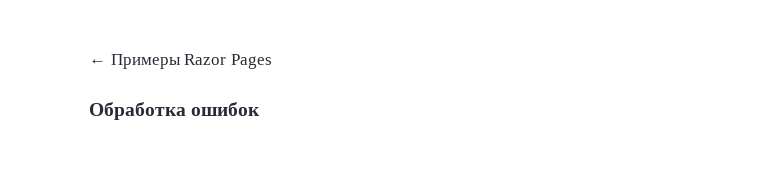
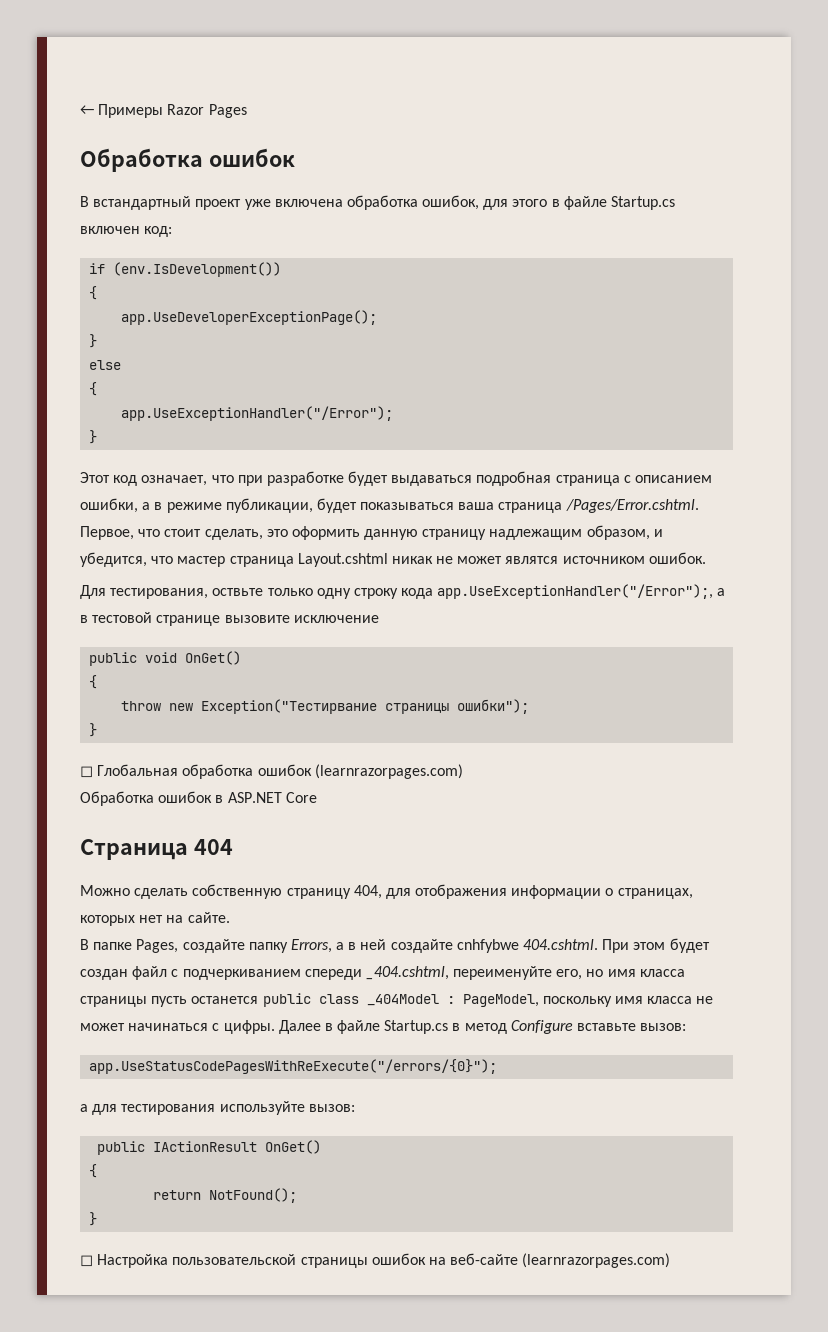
+ В встандартный проект уже включена обработка ошибок, для этого в файле Startup.cs включен код:
+ if (env.IsDevelopment())
+ {
+ app.UseDeveloperExceptionPage();
+ }
+ else
+ {
+ app.UseExceptionHandler("/Error");
+ }
+ Этот код означает, что при разработке будет выдаваться подробная страница с описанием ошибки, а в режиме публикации, будет показываться ваша страница /Pages/Error.cshtml. Первое, что стоит сделать, это оформить данную страницу надлежащим образом, и убедится, что мастер страница Layout.cshtml никак не может являтся источником ошибок.
+ Для тестирования, оствьте только одну строку кода app.UseExceptionHandler("/Error");, а в тестовой странице вызовите исключение
+ public void OnGet()
+ {
+ throw new Exception("Тестирвание страницы ошибки");
+ }
+ ◻ Глобальная обработка ошибок (learnrazorpages.com)
+ Обработка ошибок в ASP.NET Core
+ Страница 404
+ Можно сделать собственную страницу 404, для отображения информации о страницах, которых нет на сайте.
+ В папке Pages, создайте папку Errors, а в ней создайте cnhfybwe 404.cshtml. При этом будет создан файл с подчеркиванием спереди _404.cshtml, переименуйте его, но имя класса страницы пусть останется public class _404Model : PageModel, поскольку имя класса не может начинаться с цифры. Далее в файле Startup.cs в метод Configure вставьте вызов:
+ app.UseStatusCodePagesWithReExecute("/errors/{0}");
+ а для тестирования используйте вызов:
+ public IActionResult OnGet()
+ {
+ return NotFound();
+ }
+ ◻ Настройка пользовательской страницы ошибок на веб-сайте (learnrazorpages.com)

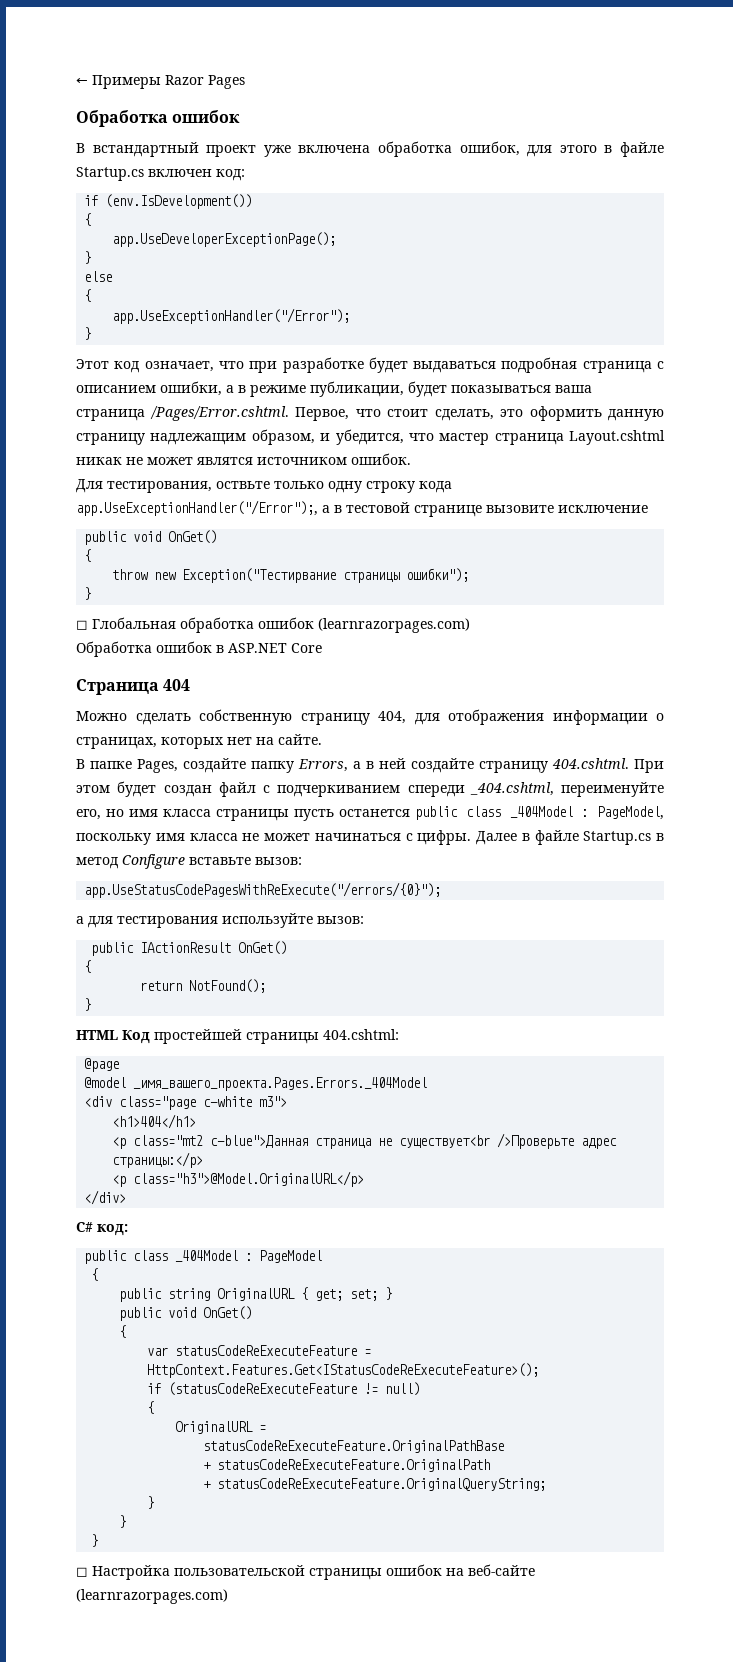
- В папке Pages, создайте папку Errors, а в ней создайте cnhfybwe 404.cshtml. При этом будет создан файл с подчеркиванием спереди _404.cshtml, переименуйте его, но имя класса страницы пусть останется public class _404Model : PageModel, поскольку имя класса не может начинаться с цифры.
+ В папке Pages, создайте папку Errors, а в ней создайте страницу 404.cshtml. При этом будет создан файл с подчеркиванием спереди _404.cshtml, переименуйте его, но имя класса страницы пусть останется public class _404Model : PageModel, поскольку имя класса не может начинаться с цифры.
+ HTML Код простейшей страницы 404.cshtml:
+ @page
+ @model _имя_вашего_проекта.Pages.Errors._404Model
+ <div class="page c-white m3">
+ <h1>404</h1>
+ <p class="mt2 c-blue">Данная страница не существует<br />Проверьте адрес страницы:</p>
+ <p class="h3">@Model.OriginalURL</p>
+ </div>
+ С# код:
+ public class _404Model : PageModel
+ {
+ public string OriginalURL { get; set; }
+ public void OnGet()
+ {
+ var statusCodeReExecuteFeature = HttpContext.Features.Get<IStatusCodeReExecuteFeature>();
+ if (statusCodeReExecuteFeature != null)
+ {
+ OriginalURL =
+ statusCodeReExecuteFeature.OriginalPathBase
+ + statusCodeReExecuteFeature.OriginalPath
+ + statusCodeReExecuteFeature.OriginalQueryString;
+ }
+ }
+ }

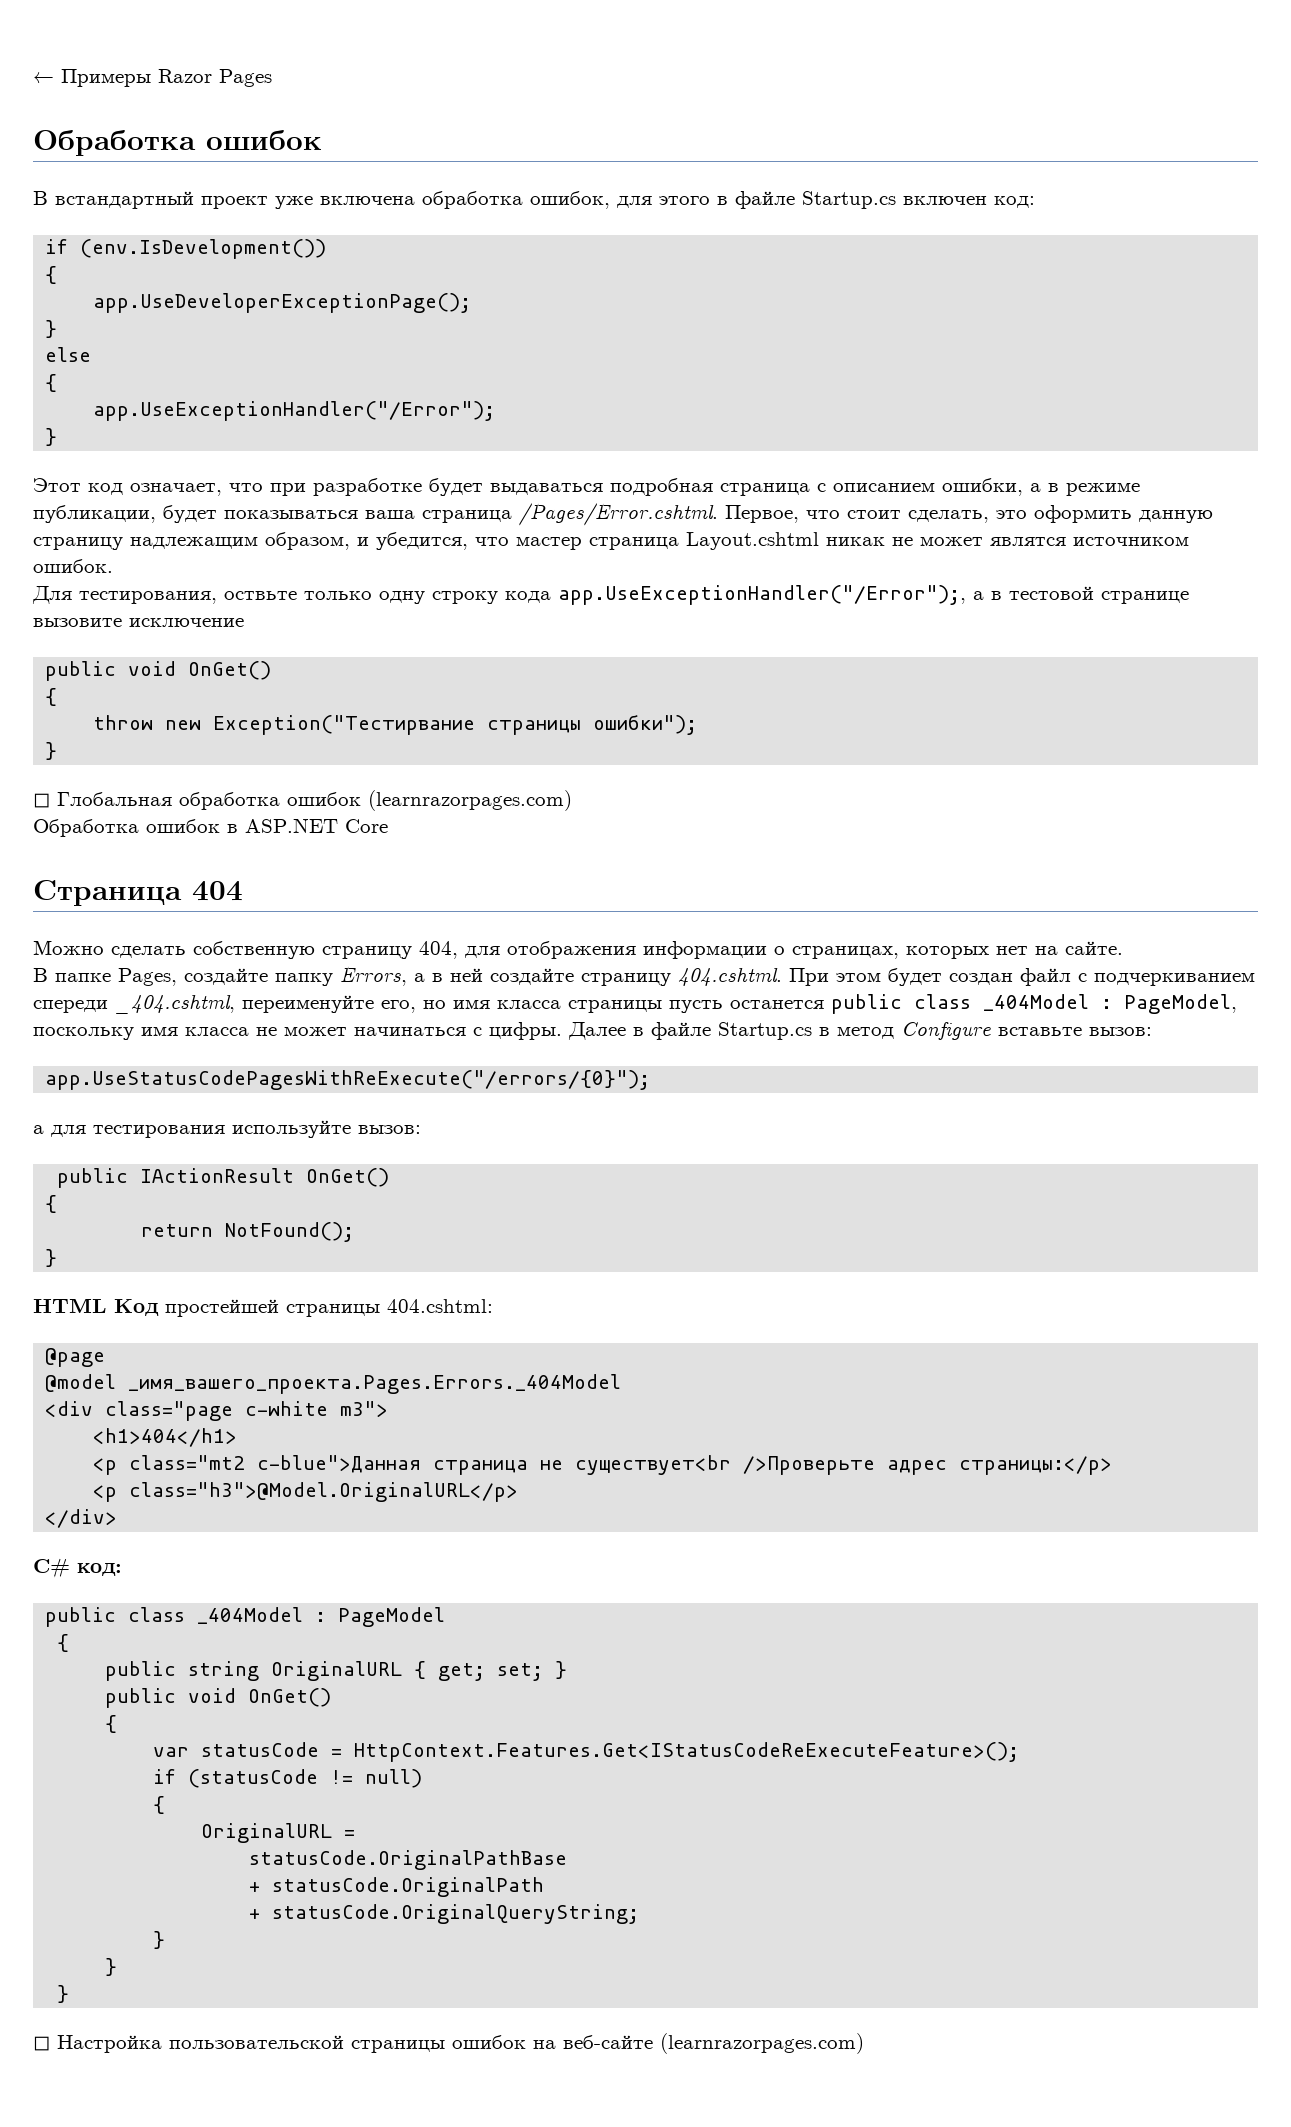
- var statusCodeReExecuteFeature = HttpContext.Features.Get<IStatusCodeReExecuteFeature>();
+ var statusCode = HttpContext.Features.Get<IStatusCodeReExecuteFeature>();
- if (statusCodeReExecuteFeature != null)
+ if (statusCode != null)
- statusCodeReExecuteFeature.OriginalPathBase
- + statusCodeReExecuteFeature.OriginalPath
- + statusCodeReExecuteFeature.OriginalQueryString;
+ statusCode.OriginalPathBase
+ + statusCode.OriginalPath
+ + statusCode.OriginalQueryString;

